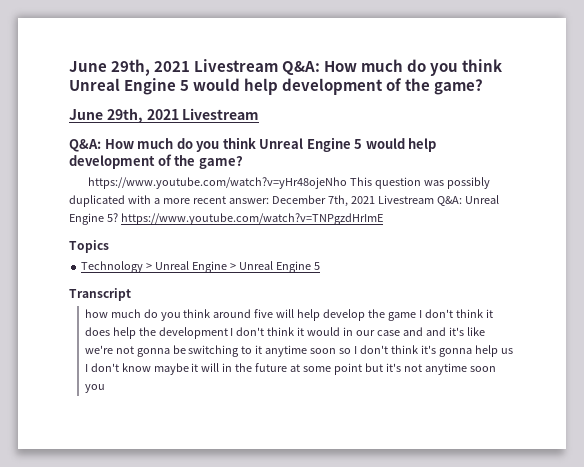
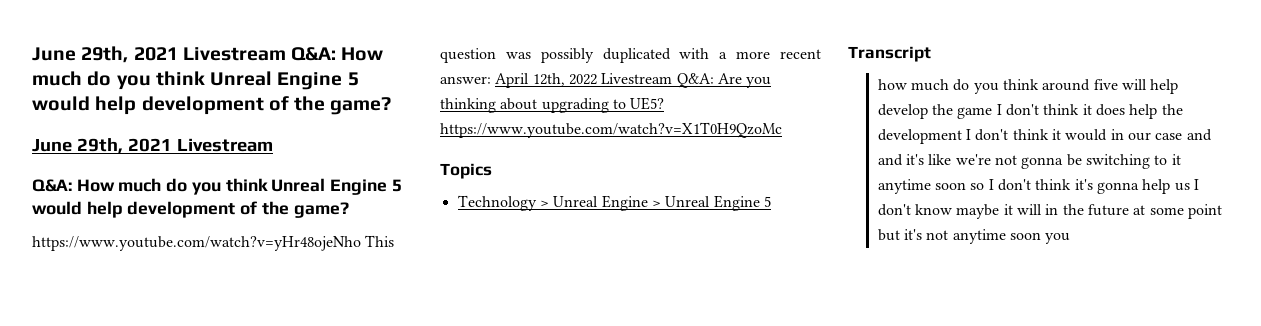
- https://www.youtube.com/watch?v=yHr48ojeNho This question was possibly duplicated with a more recent answer: December 7th, 2021 Livestream Q&A: Unreal Engine 5? https://www.youtube.com/watch?v=TNPgzdHrImE
+ https://www.youtube.com/watch?v=yHr48ojeNho This question was possibly duplicated with a more recent answer: April 12th, 2022 Livestream Q&A: Are you thinking about upgrading to UE5? https://www.youtube.com/watch?v=X1T0H9QzoMc

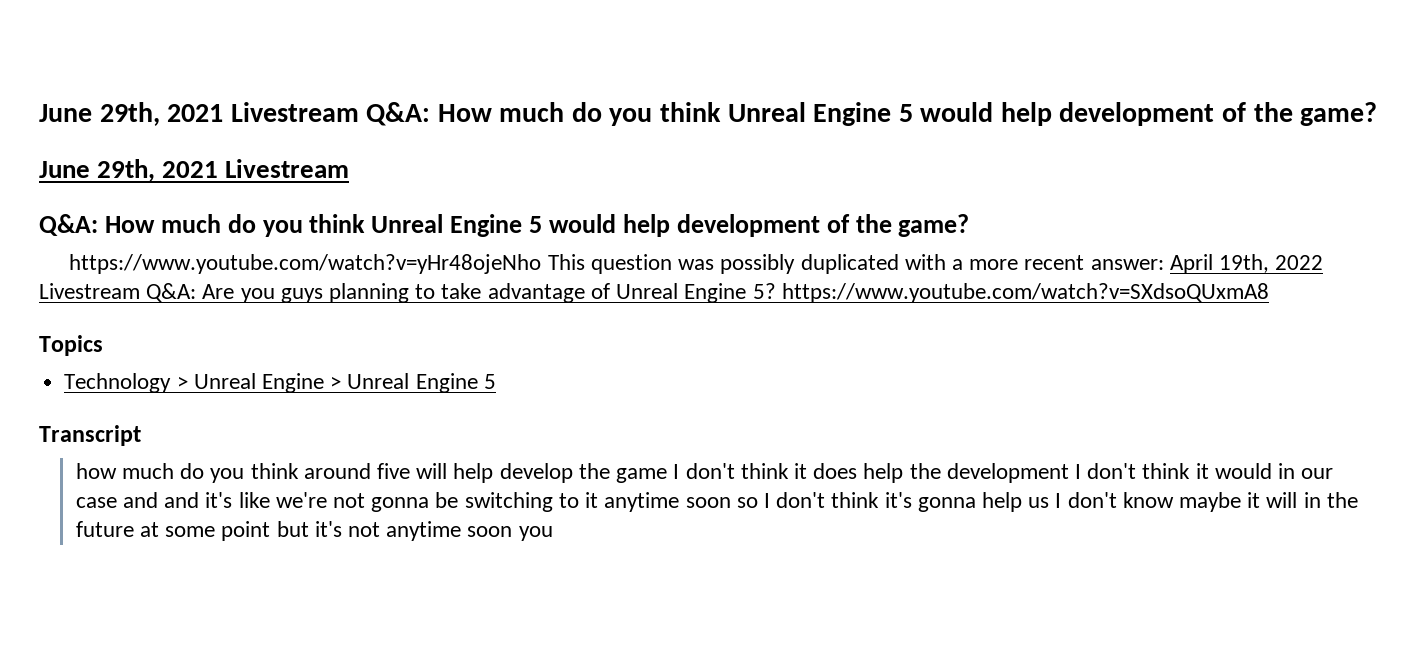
- https://www.youtube.com/watch?v=yHr48ojeNho This question was possibly duplicated with a more recent answer: April 12th, 2022 Livestream Q&A: Are you thinking about upgrading to UE5? https://www.youtube.com/watch?v=X1T0H9QzoMc
+ https://www.youtube.com/watch?v=yHr48ojeNho This question was possibly duplicated with a more recent answer: April 19th, 2022 Livestream Q&A: Are you guys planning to take advantage of Unreal Engine 5? https://www.youtube.com/watch?v=SXdsoQUxmA8

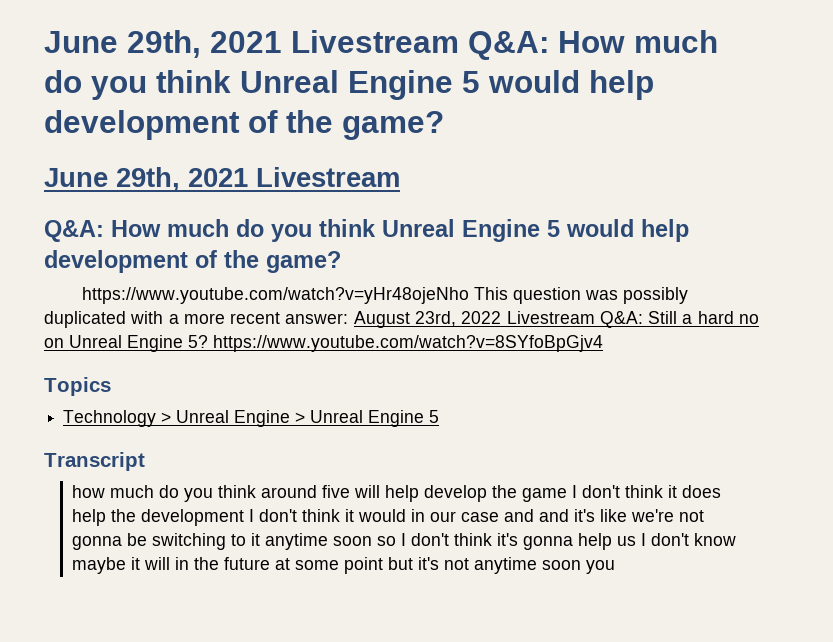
- https://www.youtube.com/watch?v=yHr48ojeNho This question was possibly duplicated with a more recent answer: April 19th, 2022 Livestream Q&A: Are you guys planning to take advantage of Unreal Engine 5? https://www.youtube.com/watch?v=SXdsoQUxmA8
+ https://www.youtube.com/watch?v=yHr48ojeNho This question was possibly duplicated with a more recent answer: August 23rd, 2022 Livestream Q&A: Still a hard no on Unreal Engine 5? https://www.youtube.com/watch?v=8SYfoBpGjv4

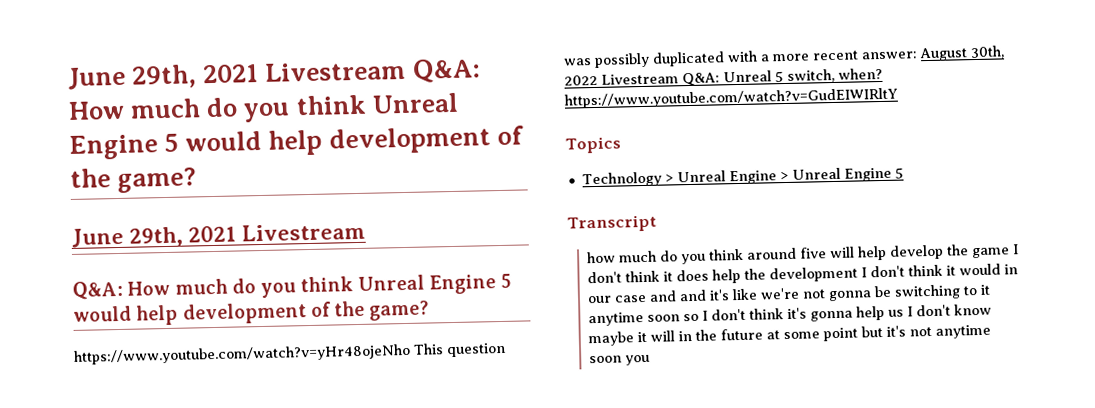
- https://www.youtube.com/watch?v=yHr48ojeNho This question was possibly duplicated with a more recent answer: August 23rd, 2022 Livestream Q&A: Still a hard no on Unreal Engine 5? https://www.youtube.com/watch?v=8SYfoBpGjv4
+ https://www.youtube.com/watch?v=yHr48ojeNho This question was possibly duplicated with a more recent answer: August 30th, 2022 Livestream Q&A: Unreal 5 switch, when? https://www.youtube.com/watch?v=GudEIWIRltY

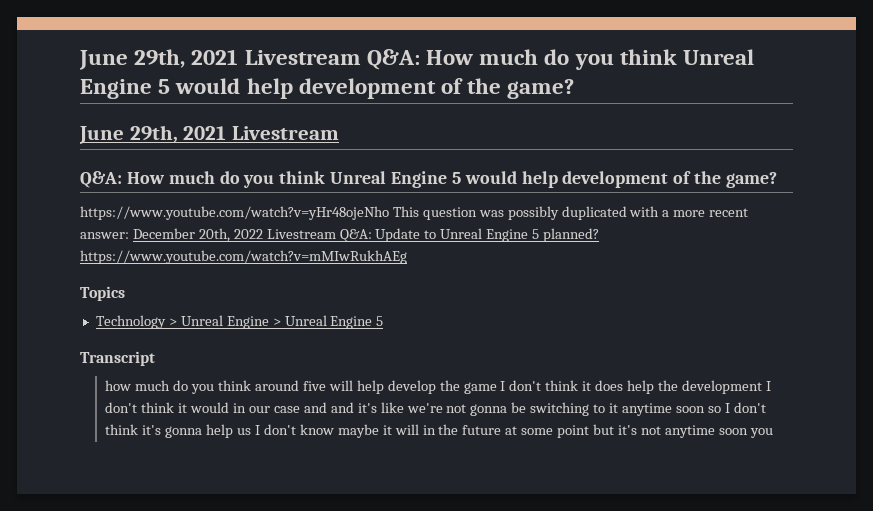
- https://www.youtube.com/watch?v=yHr48ojeNho This question was possibly duplicated with a more recent answer: August 30th, 2022 Livestream Q&A: Unreal 5 switch, when? https://www.youtube.com/watch?v=GudEIWIRltY
+ https://www.youtube.com/watch?v=yHr48ojeNho This question was possibly duplicated with a more recent answer: December 20th, 2022 Livestream Q&A: Update to Unreal Engine 5 planned? https://www.youtube.com/watch?v=mMIwRukhAEg

